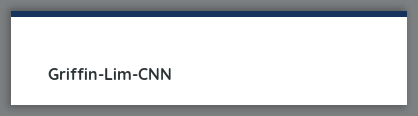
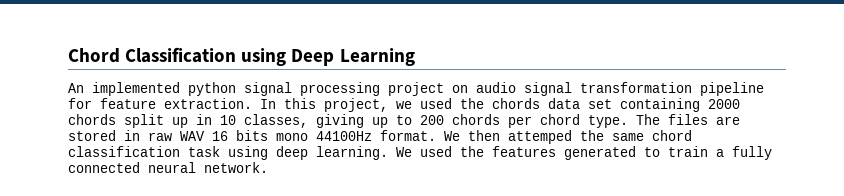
- Griffin-Lim-CNN
+ Chord Classification using Deep Learning
+ An implemented python signal processing project on audio signal transformation pipeline for feature extraction. In this project, we used the chords data set containing 2000 chords split up in 10 classes, giving up to 200 chords per chord type. The files are stored in raw WAV 16 bits mono 44100Hz format. We then attemped the same chord classification task using deep learning. We used the features generated to train a fully connected neural network.

